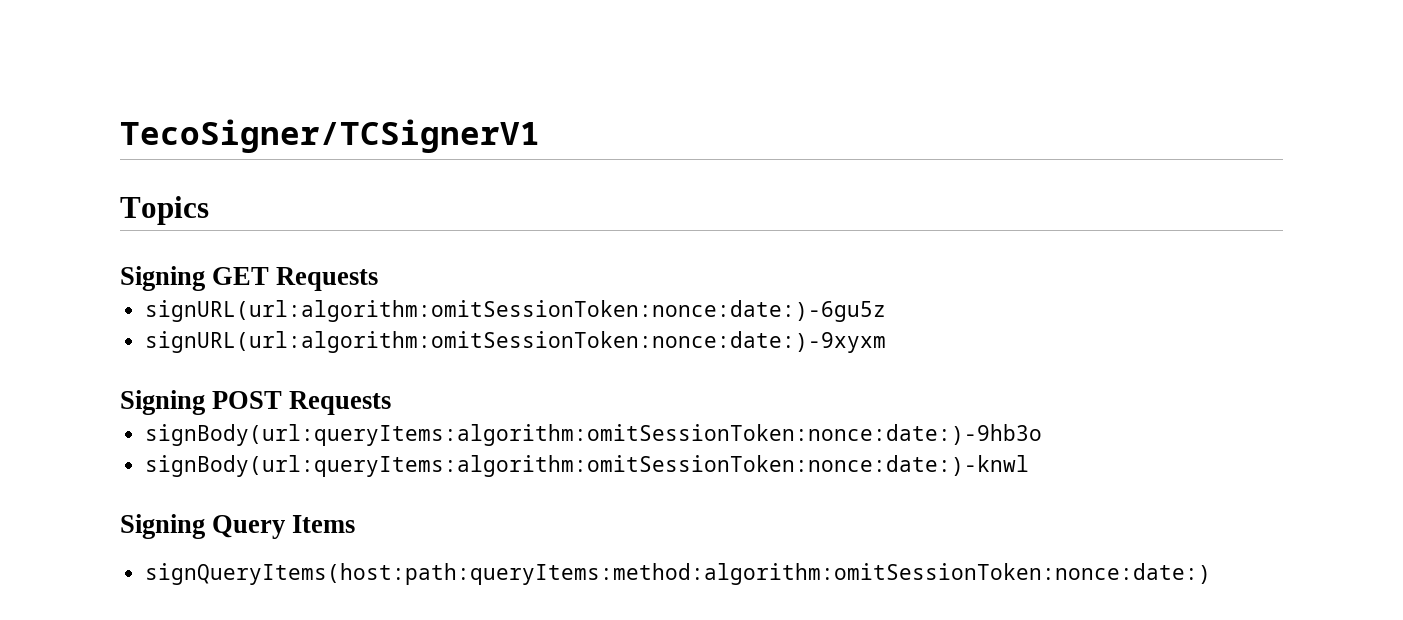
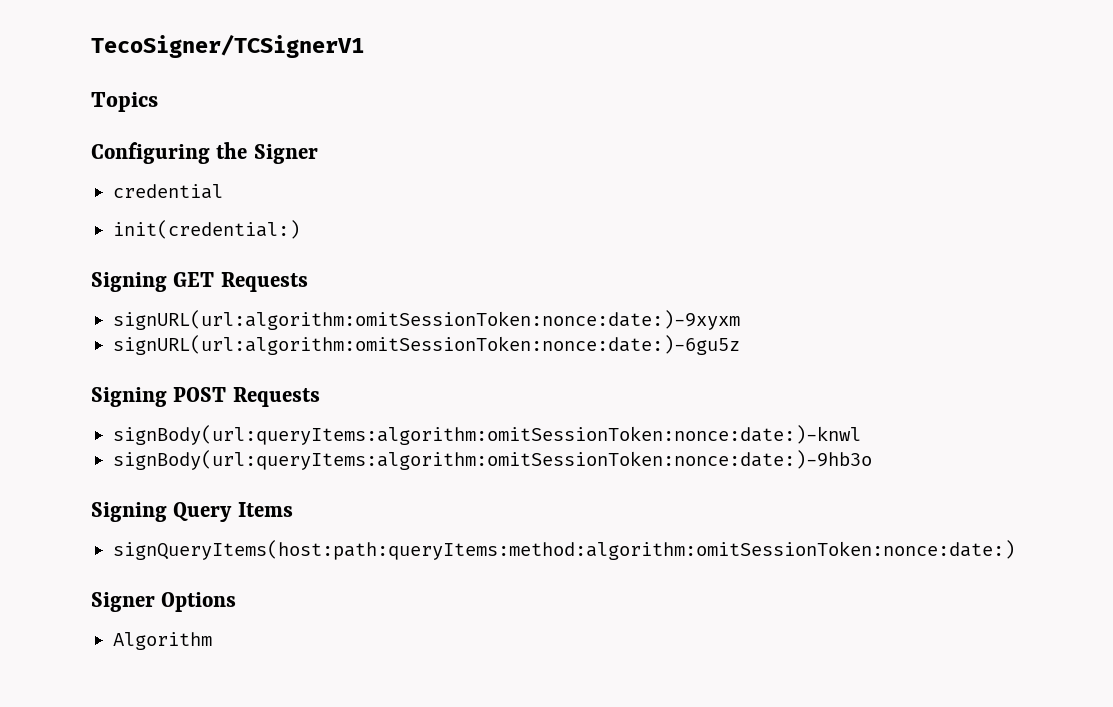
+ Configuring the Signer
+ credential
+ init(credential:)
+ signURL(url:algorithm:omitSessionToken:nonce:date:)-9xyxm
- signURL(url:algorithm:omitSessionToken:nonce:date:)-9xyxm
+ signBody(url:queryItems:algorithm:omitSessionToken:nonce:date:)-knwl
- signBody(url:queryItems:algorithm:omitSessionToken:nonce:date:)-knwl
+ Signer Options
+ Algorithm

